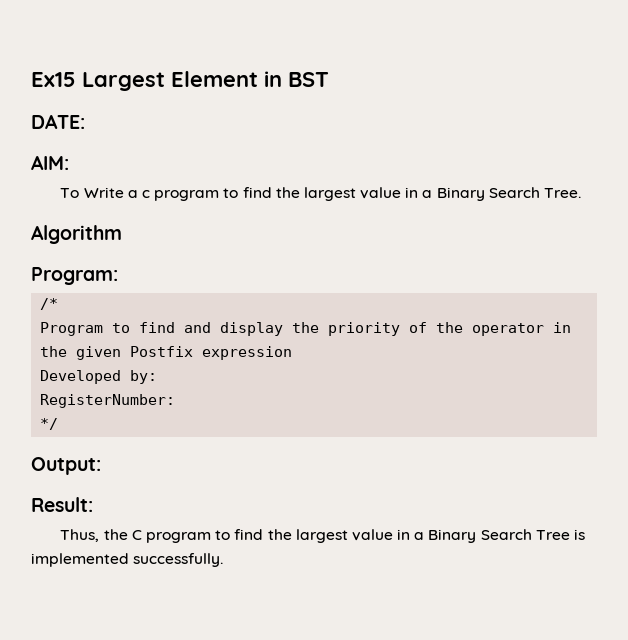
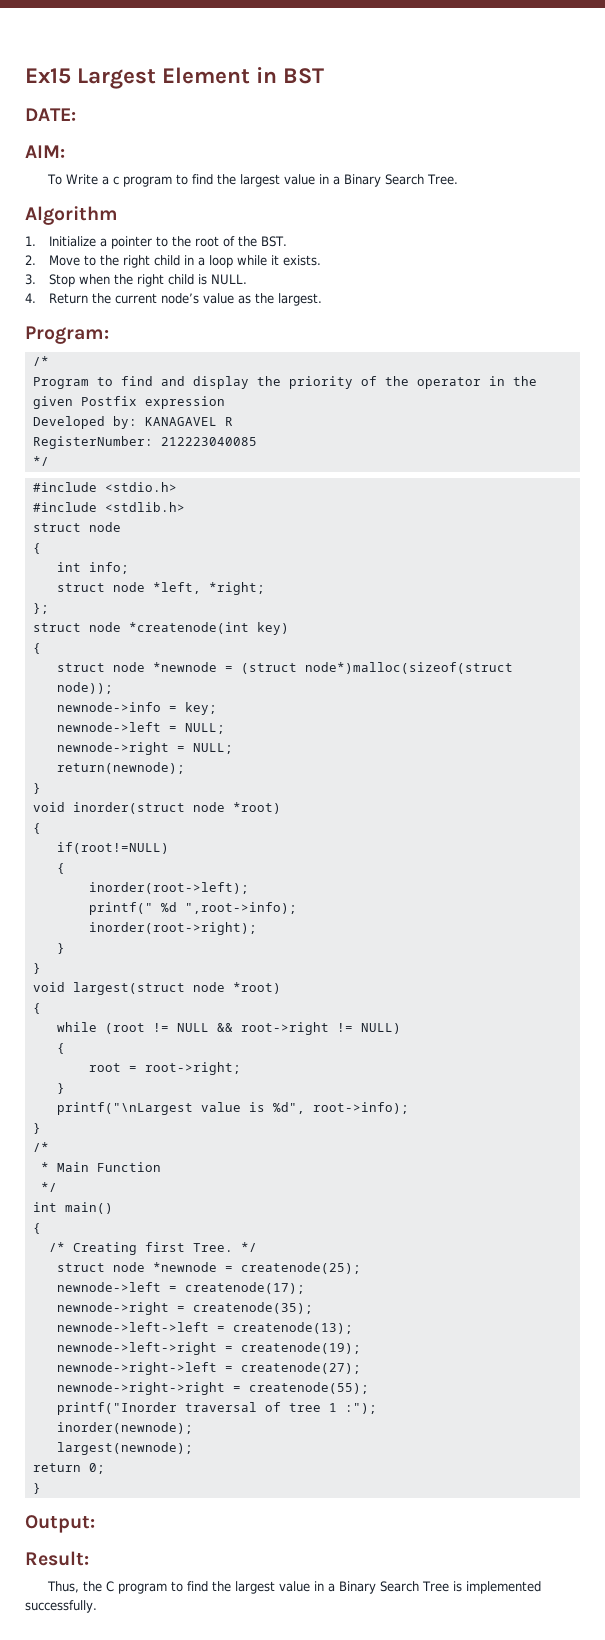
+ 1. Initialize a pointer to the root of the BST.
+ 2. Move to the right child in a loop while it exists.
+ 3. Stop when the right child is NULL.
+ 4. Return the current node’s value as the largest.
- Developed by:
+ Developed by: KANAGAVEL R
- RegisterNumber:
+ RegisterNumber: 212223040085
  */
+ #include <stdio.h>
+ #include <stdlib.h>
+ struct node
+ {
+ int info;
+ struct node *left, *right;
+ };
+ struct node *createnode(int key)
+ {
+ struct node *newnode = (struct node*)malloc(sizeof(struct node));
+ newnode->info = key;
+ newnode->left = NULL;
+ newnode->right = NULL;
+ return(newnode);
+ }
+ void inorder(struct node *root)
+ {
+ if(root!=NULL)
+ {
+ inorder(root->left);
+ printf(" %d ",root->info);
+ inorder(root->right);
+ }
+ }
+ void largest(struct node *root)
+ {
+ while (root != NULL && root->right != NULL)
+ {
+ root = root->right;
+ }
+ printf("\nLargest value is %d", root->info);
+ }
+ /*
+ * Main Function
+ */
+ int main()
+ {
+ /* Creating first Tree. */
+ struct node *newnode = createnode(25);
+ newnode->left = createnode(17);
+ newnode->right = createnode(35);
+ newnode->left->left = createnode(13);
+ newnode->left->right = createnode(19);
+ newnode->right->left = createnode(27);
+ newnode->right->right = createnode(55);
+ printf("Inorder traversal of tree 1 :");
+ inorder(newnode);
+ largest(newnode);
+ return 0;
+ }

